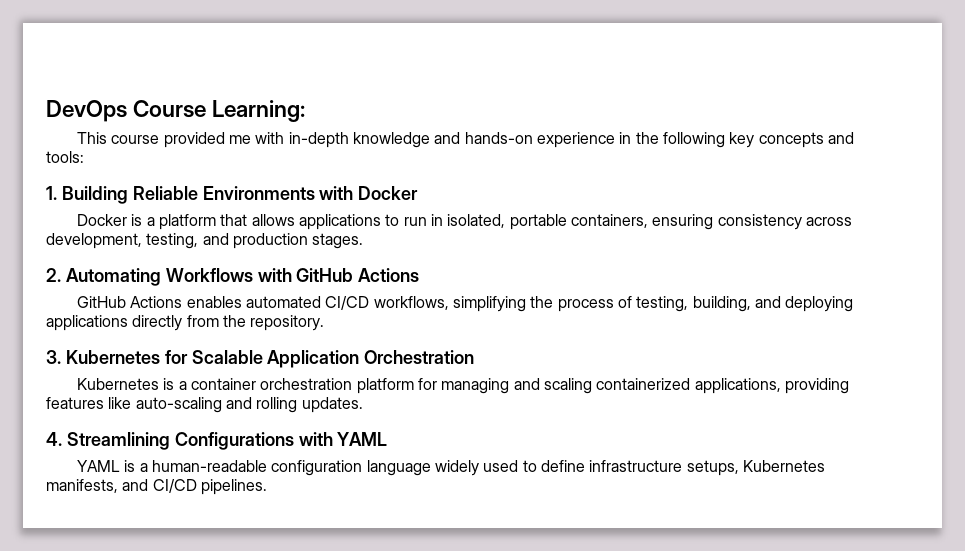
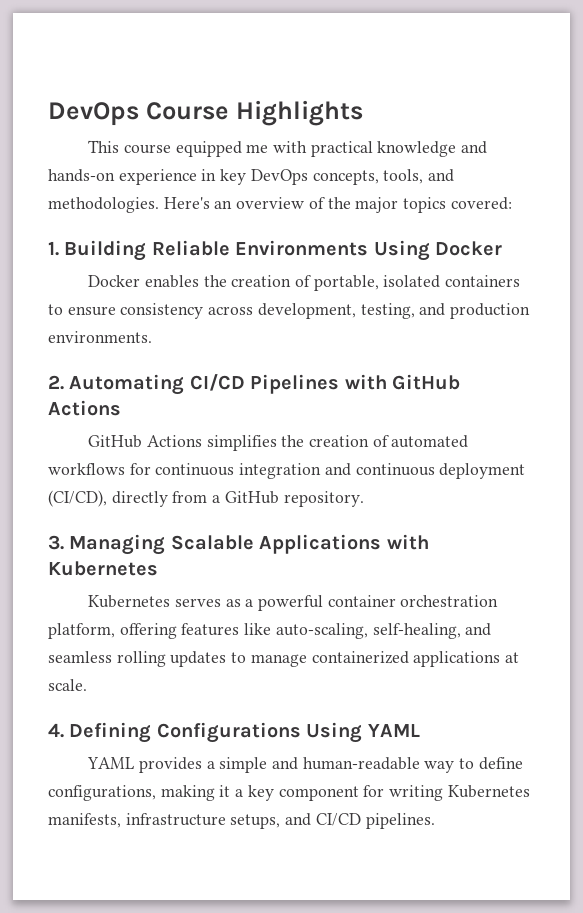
- DevOps Course Learning:
+ DevOps Course Highlights
- This course provided me with in-depth knowledge and hands-on experience in the following key concepts and tools:
+ This course equipped me with practical knowledge and hands-on experience in key DevOps concepts, tools, and methodologies. Here's an overview of the major topics covered:
- 1. Building Reliable Environments with Docker
+ 1. Building Reliable Environments Using Docker
- Docker is a platform that allows applications to run in isolated, portable containers, ensuring consistency across development, testing, and production stages.
+ Docker enables the creation of portable, isolated containers to ensure consistency across development, testing, and production environments.
- 2. Automating Workflows with GitHub Actions
+ 2. Automating CI/CD Pipelines with GitHub Actions
- GitHub Actions enables automated CI/CD workflows, simplifying the process of testing, building, and deploying applications directly from the repository.
- 3. Kubernetes for Scalable Application Orchestration
- Kubernetes is a container orchestration platform for managing and scaling containerized applications, providing features like auto-scaling and rolling updates.
- 4. Streamlining Configurations with YAML
- YAML is a human-readable configuration language widely used to define infrastructure setups, Kubernetes manifests, and CI/CD pipelines.
+ GitHub Actions simplifies the creation of automated workflows for continuous integration and continuous deployment (CI/CD), directly from a GitHub repository.
+ 3. Managing Scalable Applications with Kubernetes
+ Kubernetes serves as a powerful container orchestration platform, offering features like auto-scaling, self-healing, and seamless rolling updates to manage containerized applications at scale.
+ 4. Defining Configurations Using YAML
+ YAML provides a simple and human-readable way to define configurations, making it a key component for writing Kubernetes manifests, infrastructure setups, and CI/CD pipelines.

